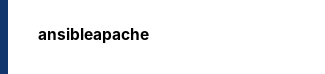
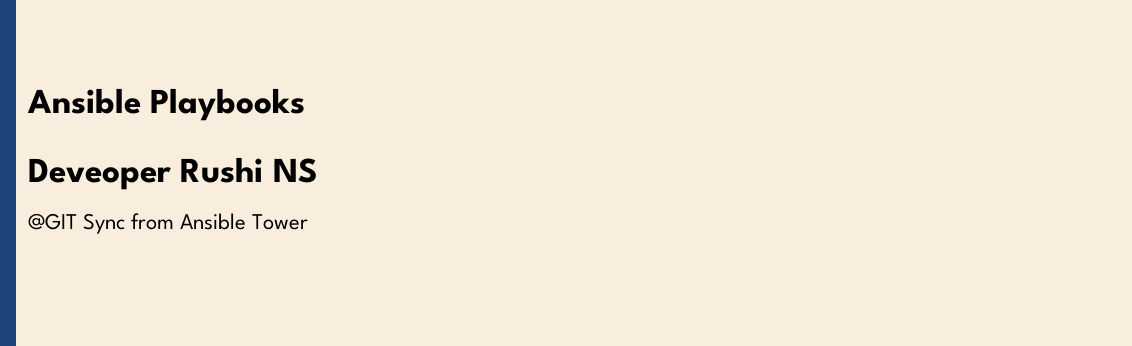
- ansibleapache
+ Ansible Playbooks
+ Deveoper Rushi NS
+ @GIT Sync from Ansible Tower

